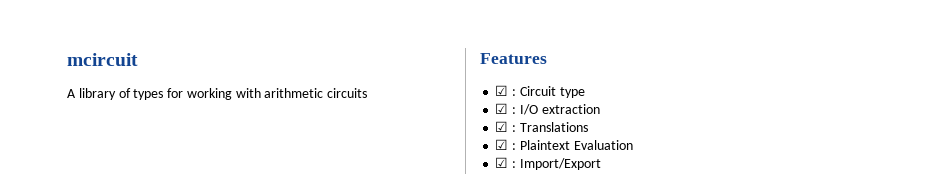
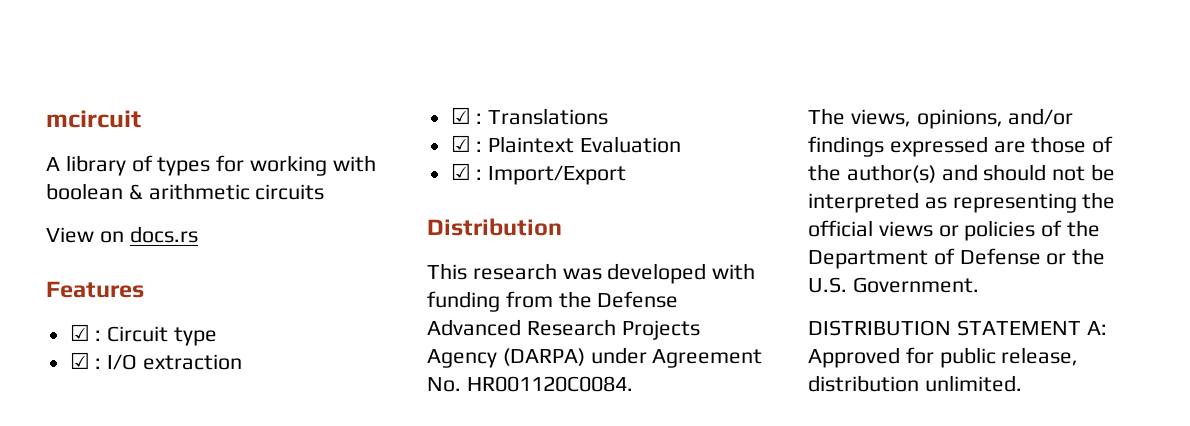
- A library of types for working with arithmetic circuits
+ A library of types for working with boolean & arithmetic circuits
+ View on docs.rs
+ Distribution
+ This research was developed with funding from the Defense Advanced Research Projects Agency (DARPA) under Agreement No. HR001120C0084.
+ The views, opinions, and/or findings expressed are those of the author(s) and should not be interpreted as representing the official views or policies of the Department of Defense or the U.S. Government.
+ DISTRIBUTION STATEMENT A: Approved for public release, distribution unlimited.

